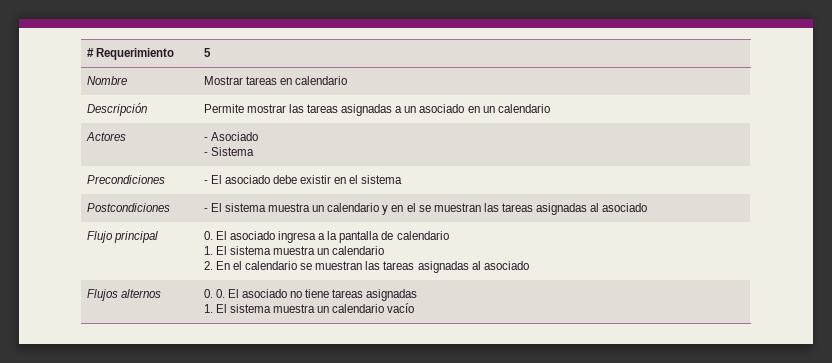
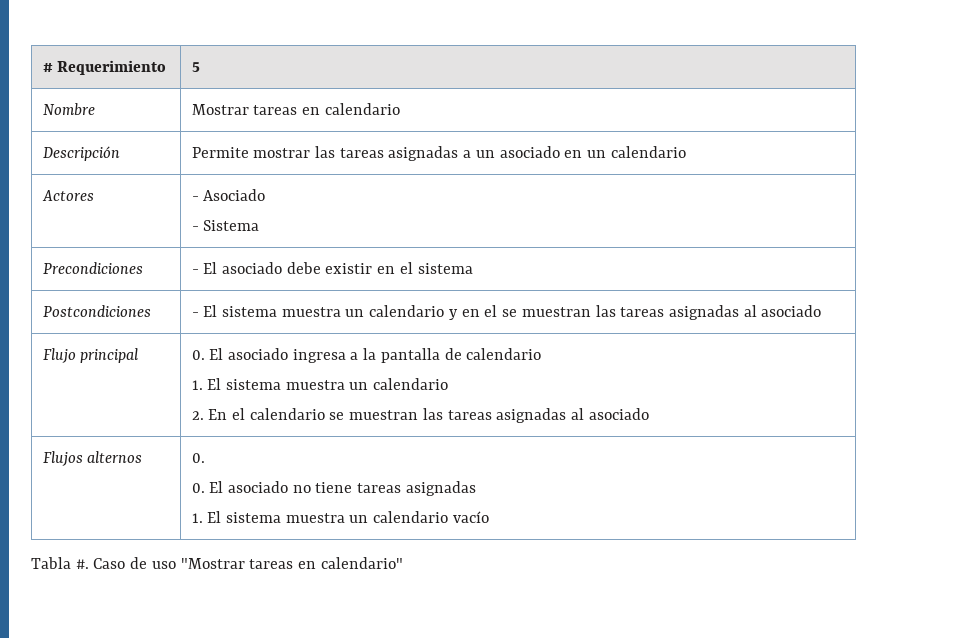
- Flujos alternos | 0. 0. El asociado no tiene tareas asignadas
+ Flujos alternos | 0.
+ 0. El asociado no tiene tareas asignadas
+ Tabla #. Caso de uso "Mostrar tareas en calendario"

